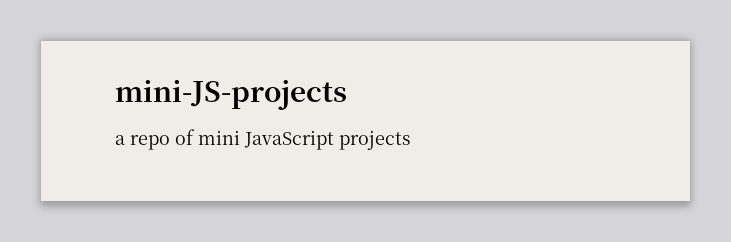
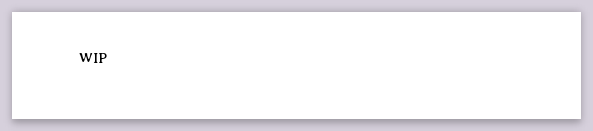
- mini-JS-projects
- a repo of mini JavaScript projects
+ WIP

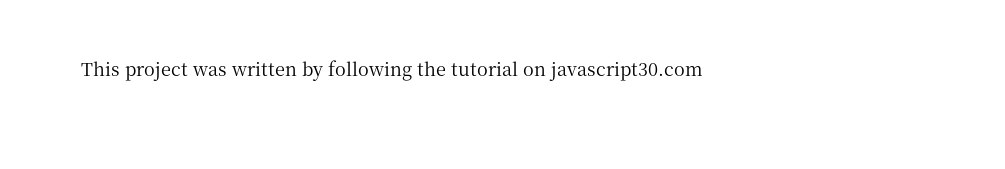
- WIP
+ This project was written by following the tutorial on javascript30.com

